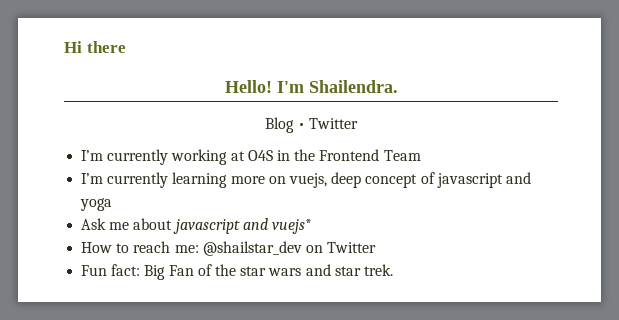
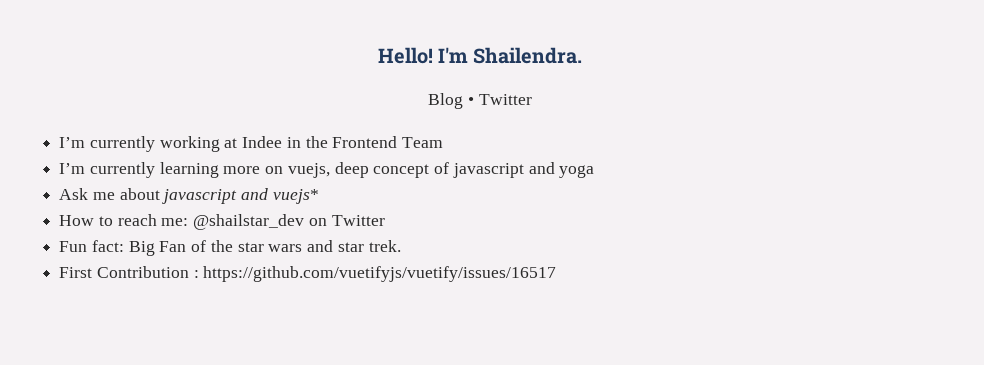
- Hi there
- I’m currently working at O4S in the Frontend Team
+ I’m currently working at Indee in the Frontend Team
+ First Contribution : https://github.com/vuetifyjs/vuetify/issues/16517

